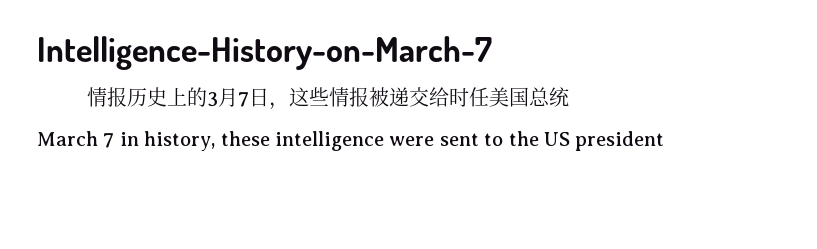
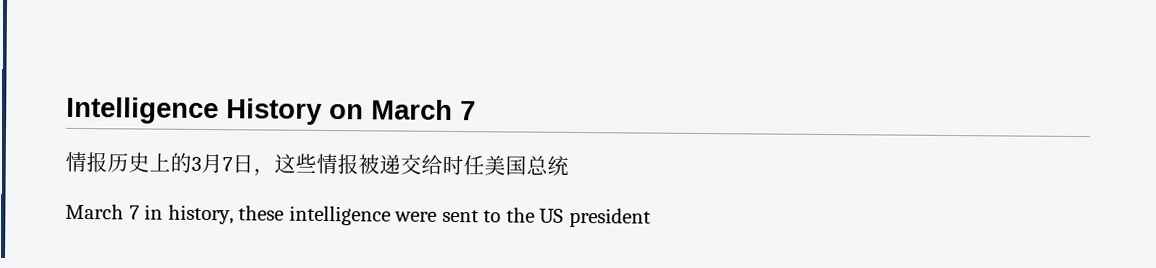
- Intelligence-History-on-March-7
+ Intelligence History on March 7

